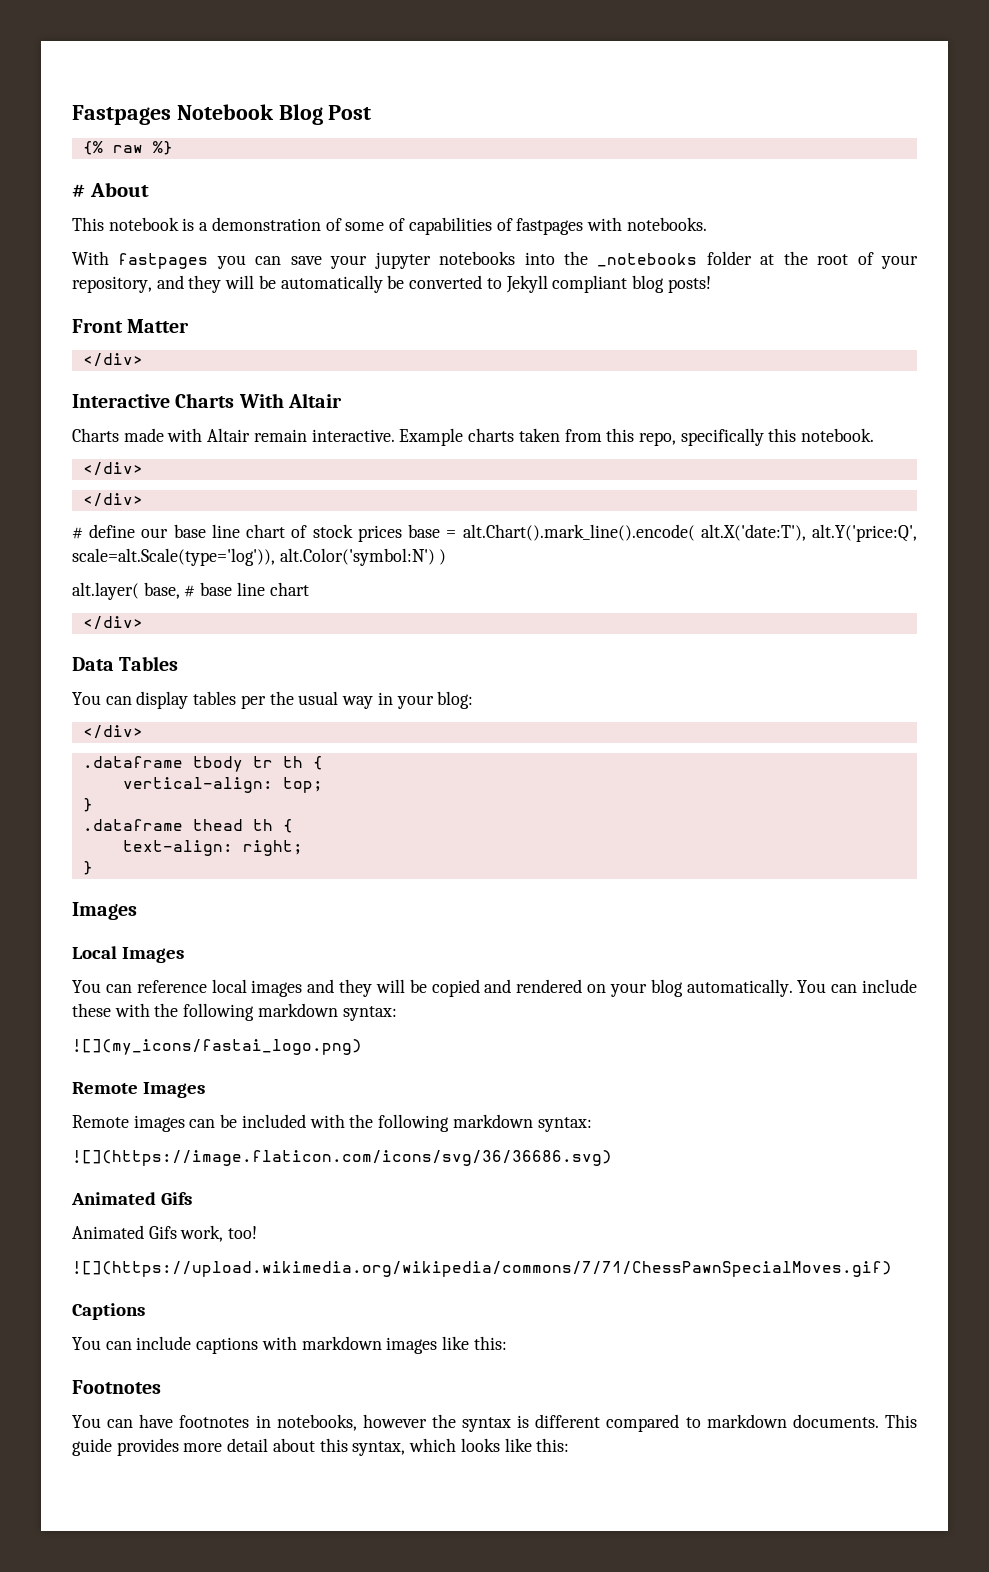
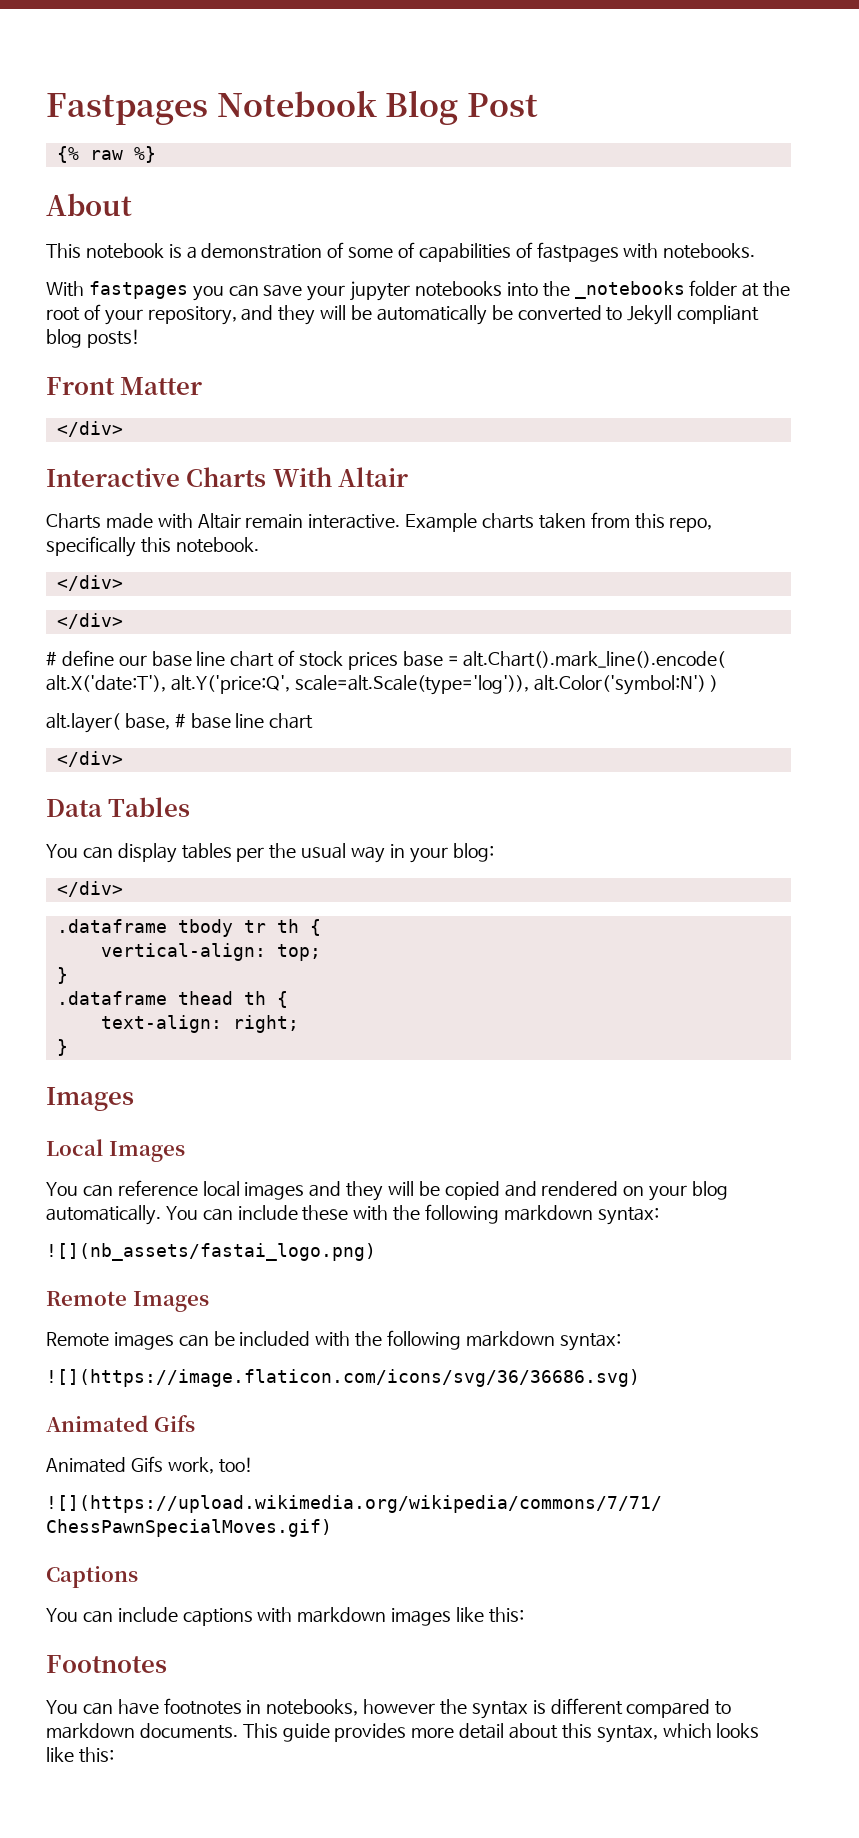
- # About
+ About
- ![](my_icons/fastai_logo.png)
+ ![](nb_assets/fastai_logo.png)

